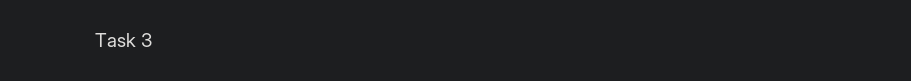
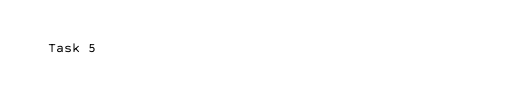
- Task 3
+ Task 5

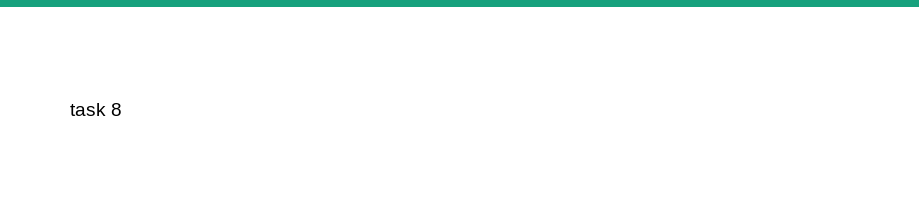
- Task 5
+ task 8

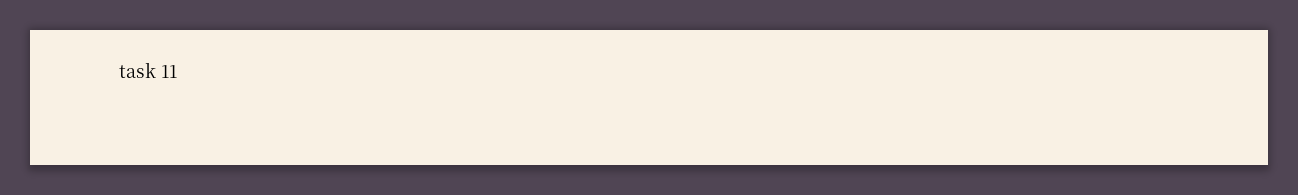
- task 8
+ task 11

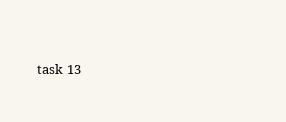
- task 11
+ task 13

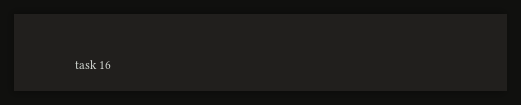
- task 13
+ task 16

